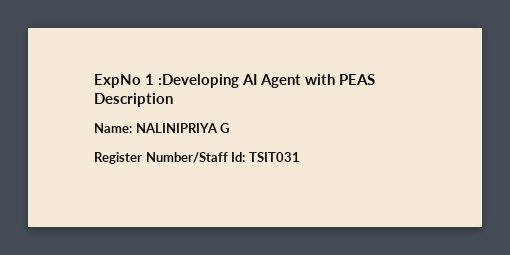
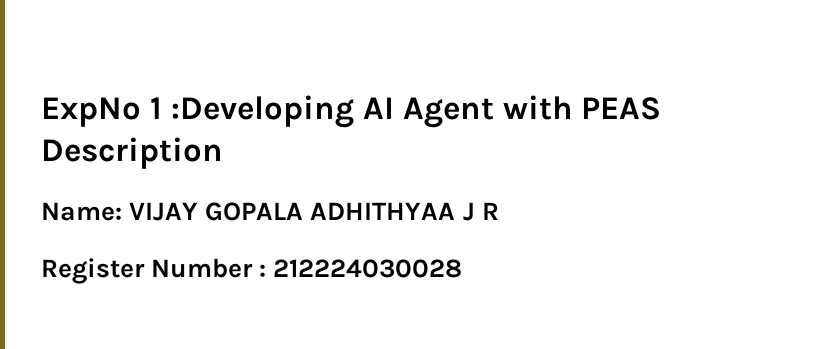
- Name: NALINIPRIYA G
- Register Number/Staff Id: TSIT031
+ Name: VIJAY GOPALA ADHITHYAA J R
+ Register Number : 212224030028

